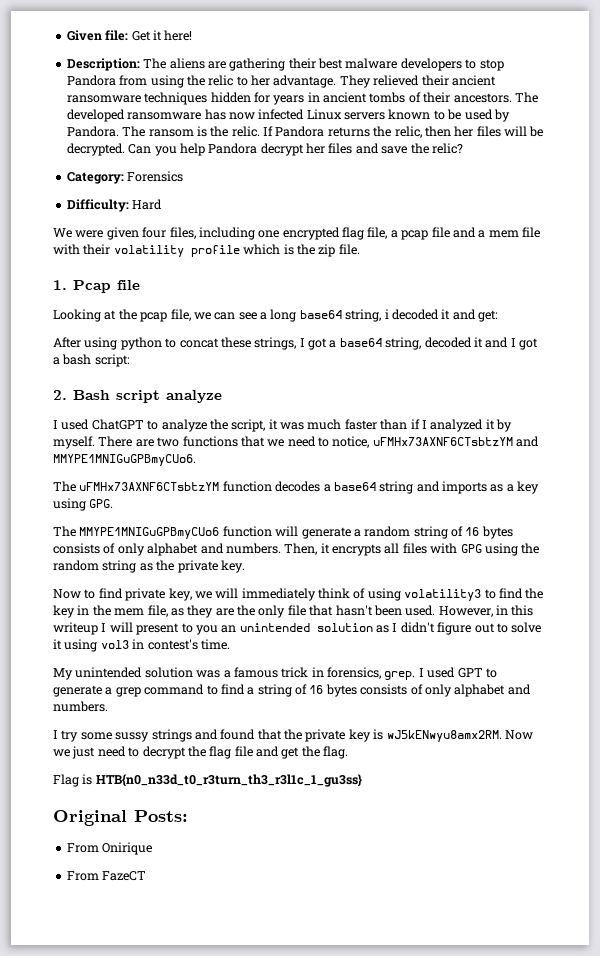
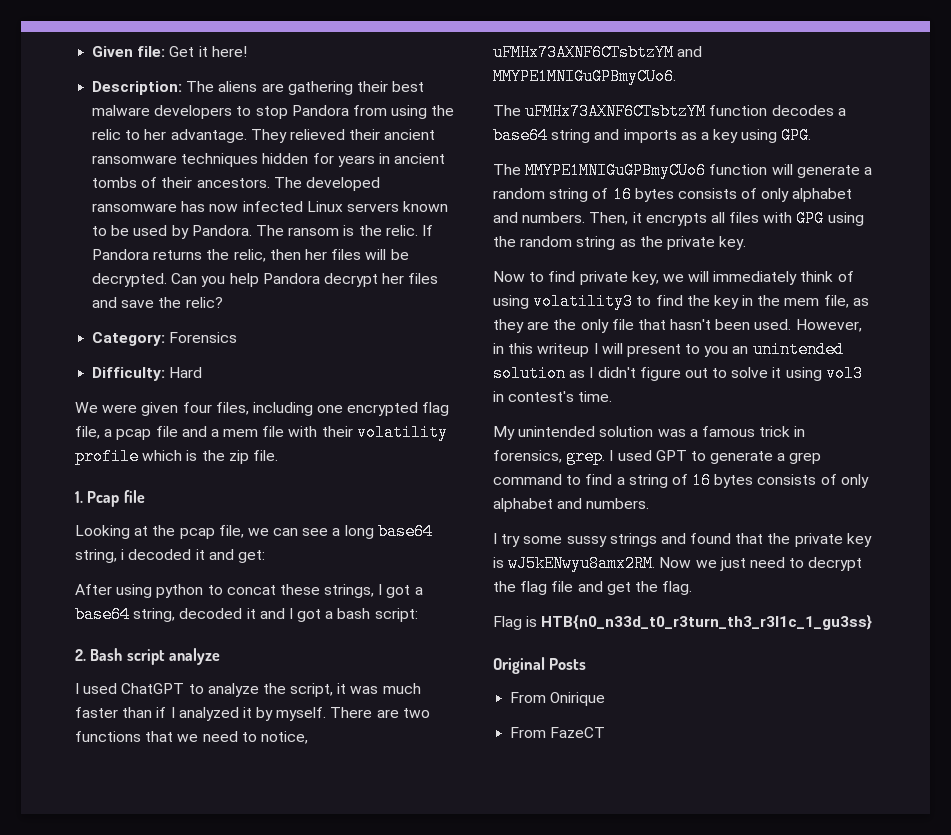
- Original Posts:
+ Original Posts

